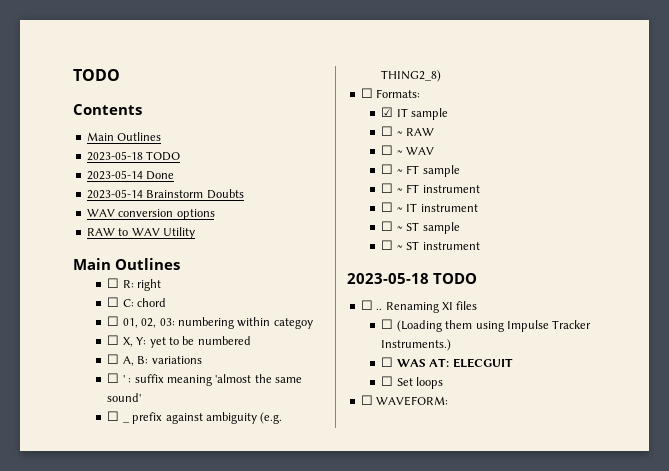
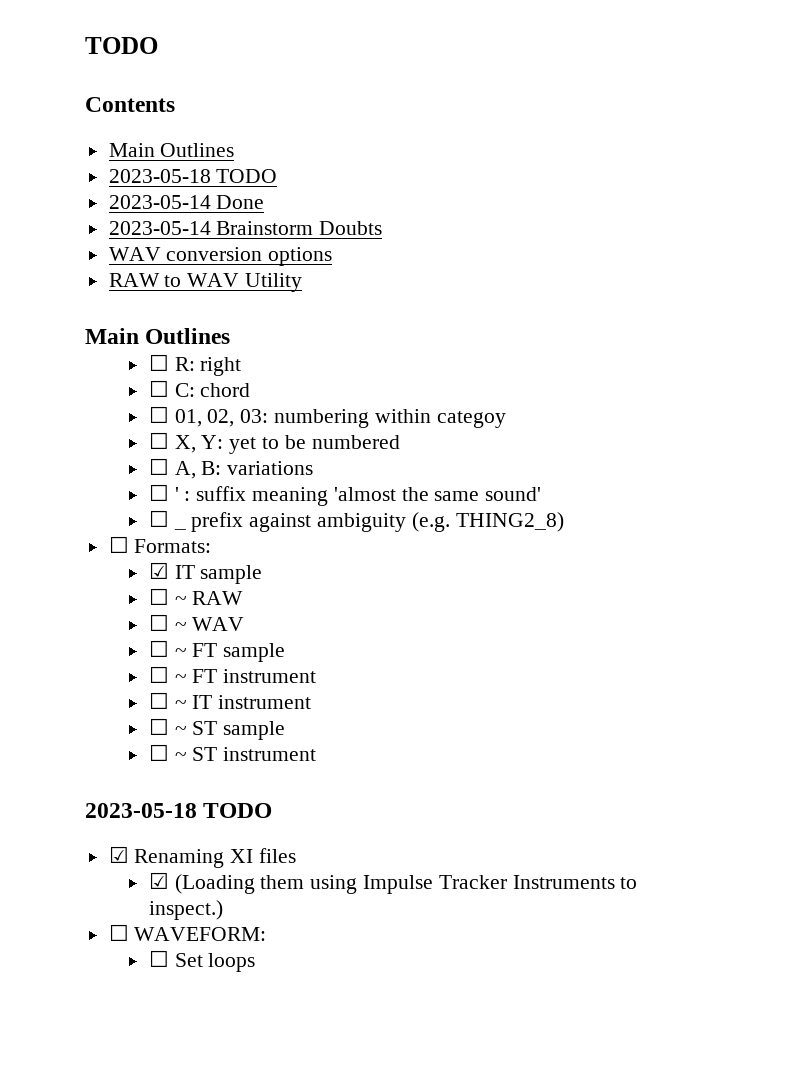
- ☐ .. Renaming XI files
+ ☑ Renaming XI files
- ☐ (Loading them using Impulse Tracker Instruments.)
- ☐ WAS AT: ELECGUIT
+ ☑ (Loading them using Impulse Tracker Instruments to inspect.)
+ ☐ WAVEFORM:
- ☐ WAVEFORM:

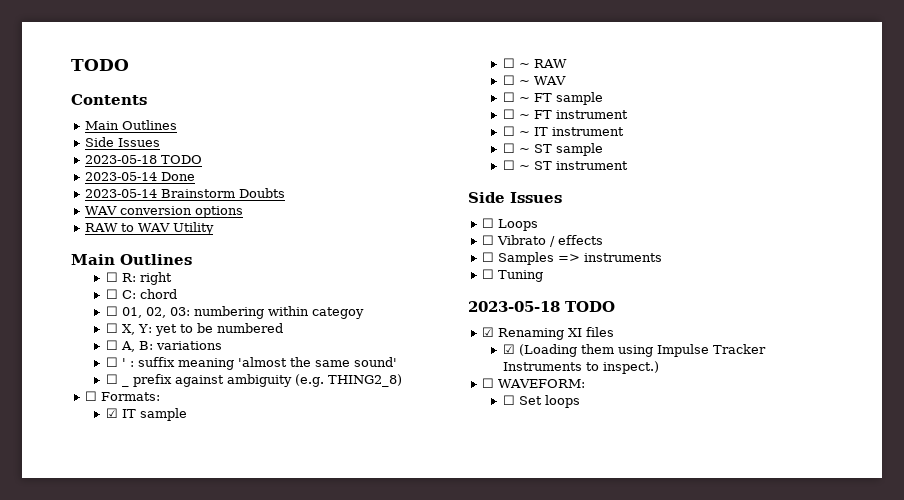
  Contents
  Main Outlines
+ Side Issues
  ☐ ~ ST instrument
+ Side Issues
+ ☐ Loops
+ ☐ Vibrato / effects
+ ☐ Samples => instruments
+ ☐ Tuning

